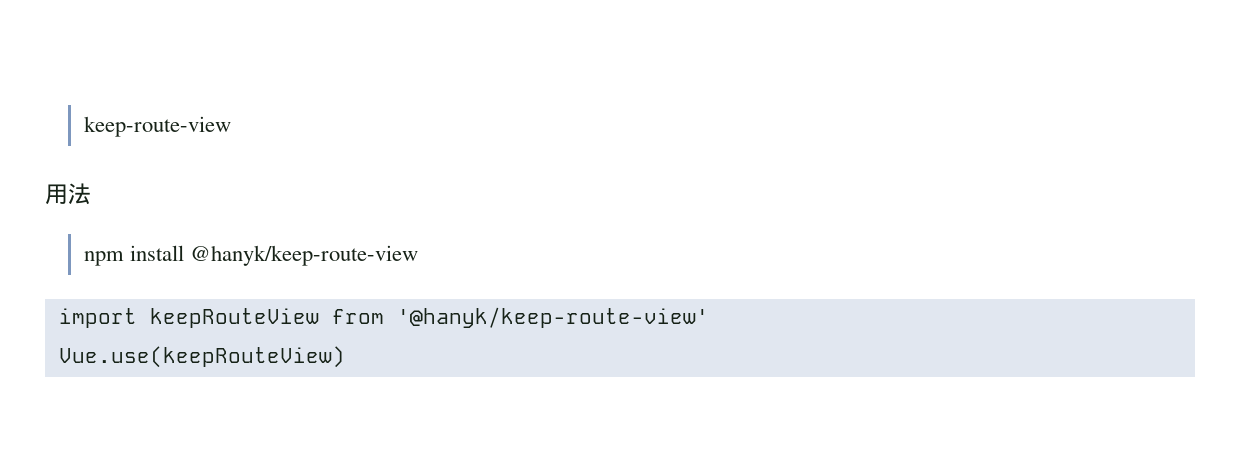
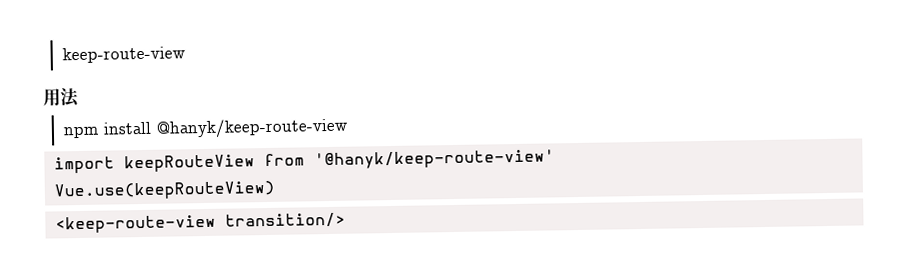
+ <keep-route-view transition/>

